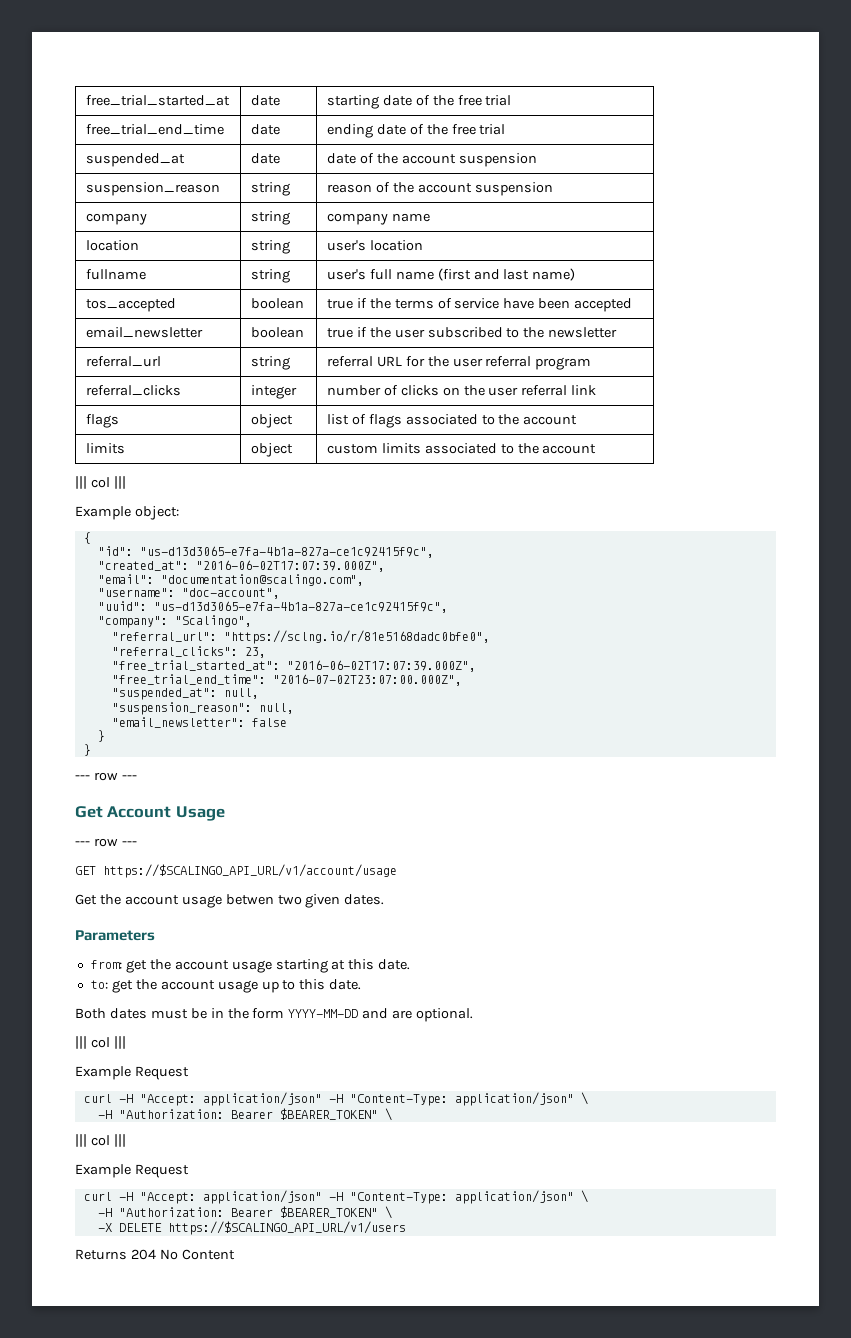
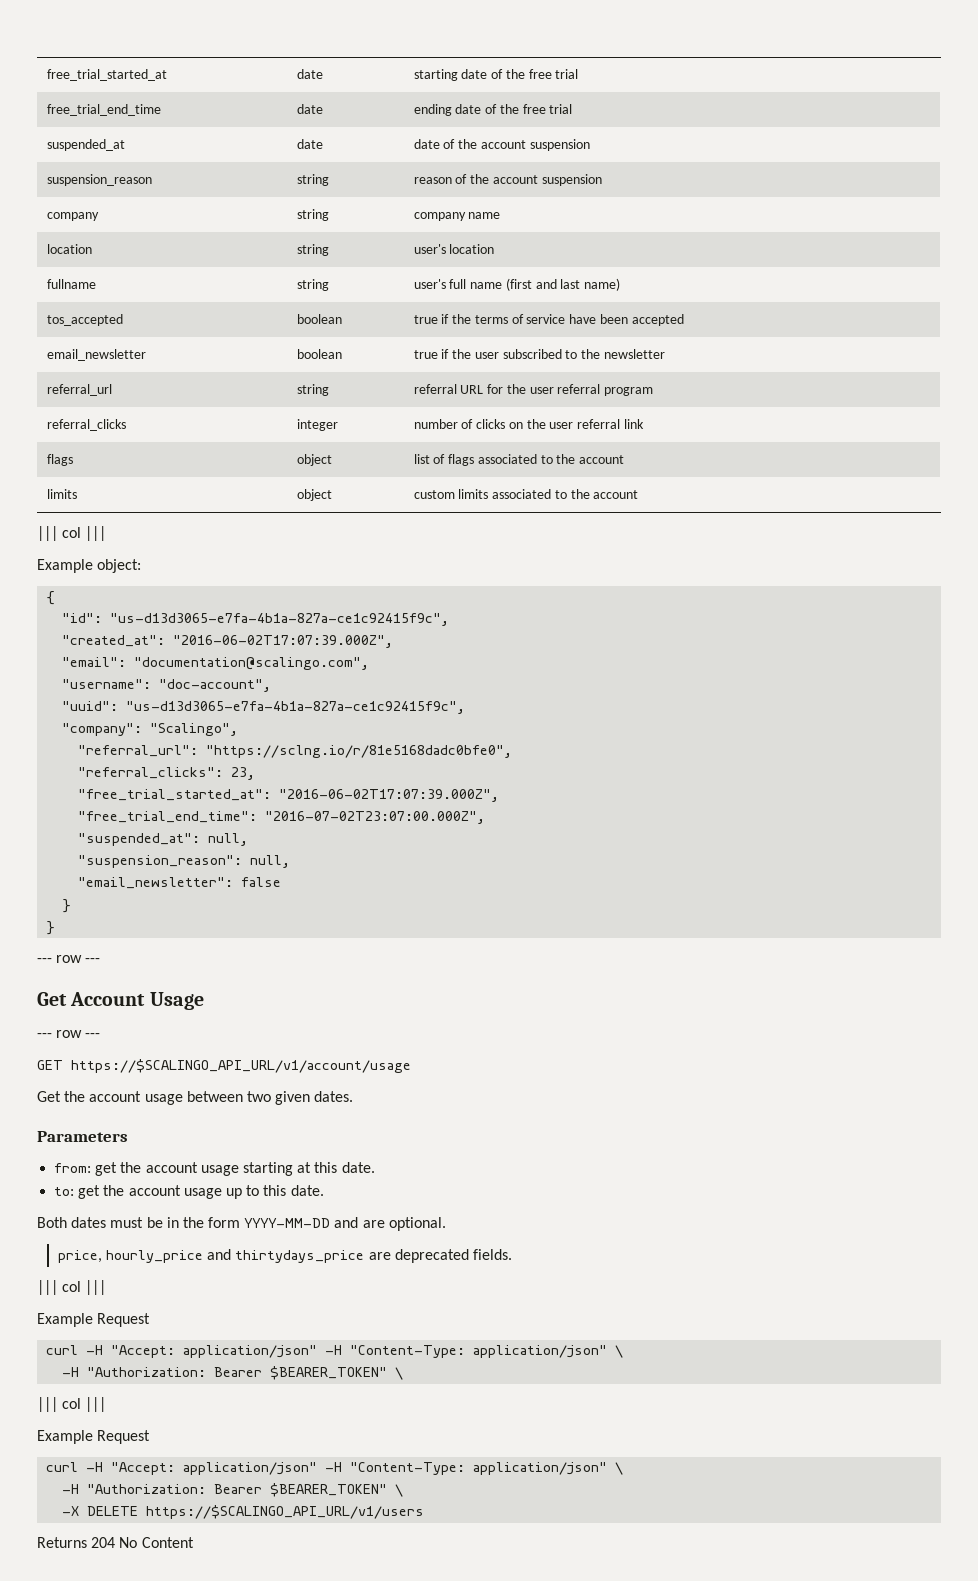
- Get the account usage betwen two given dates.
+ Get the account usage between two given dates.
+ price, hourly_price and thirtydays_price are deprecated fields.

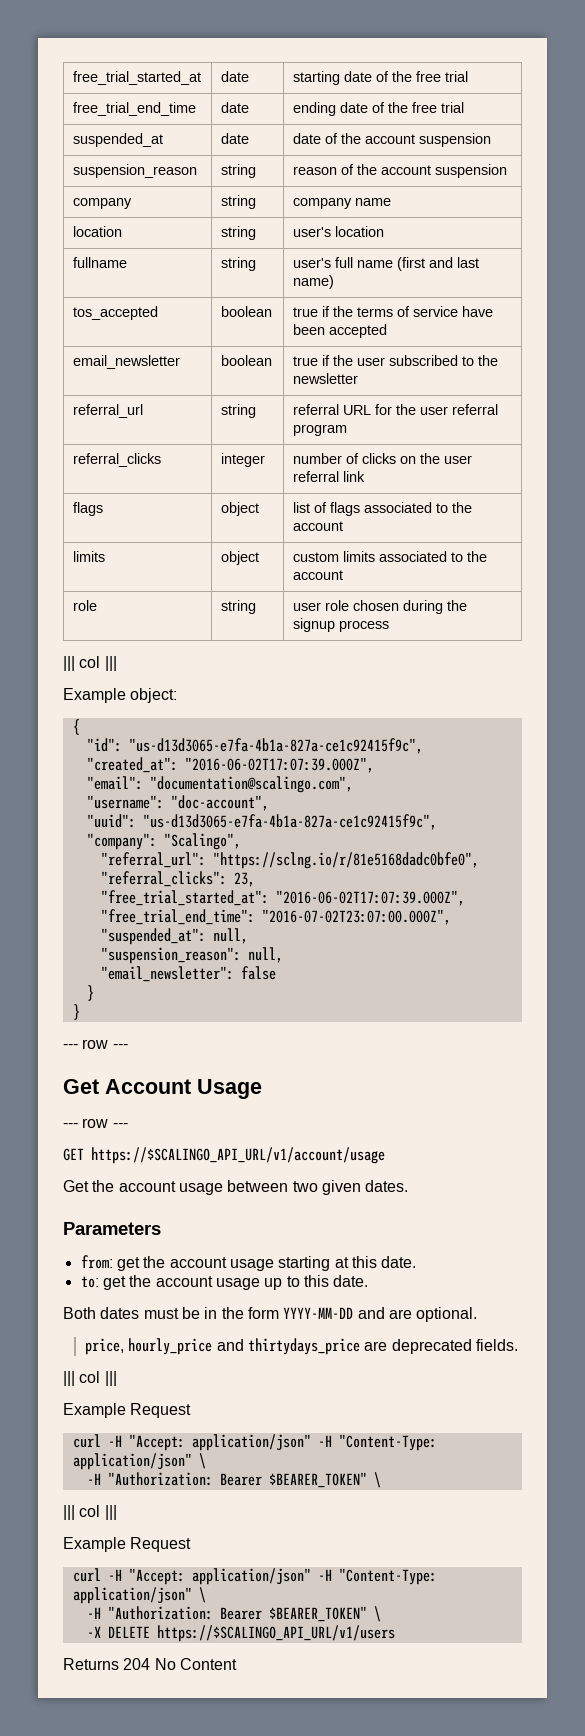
+ role | string | user role chosen during the signup process

